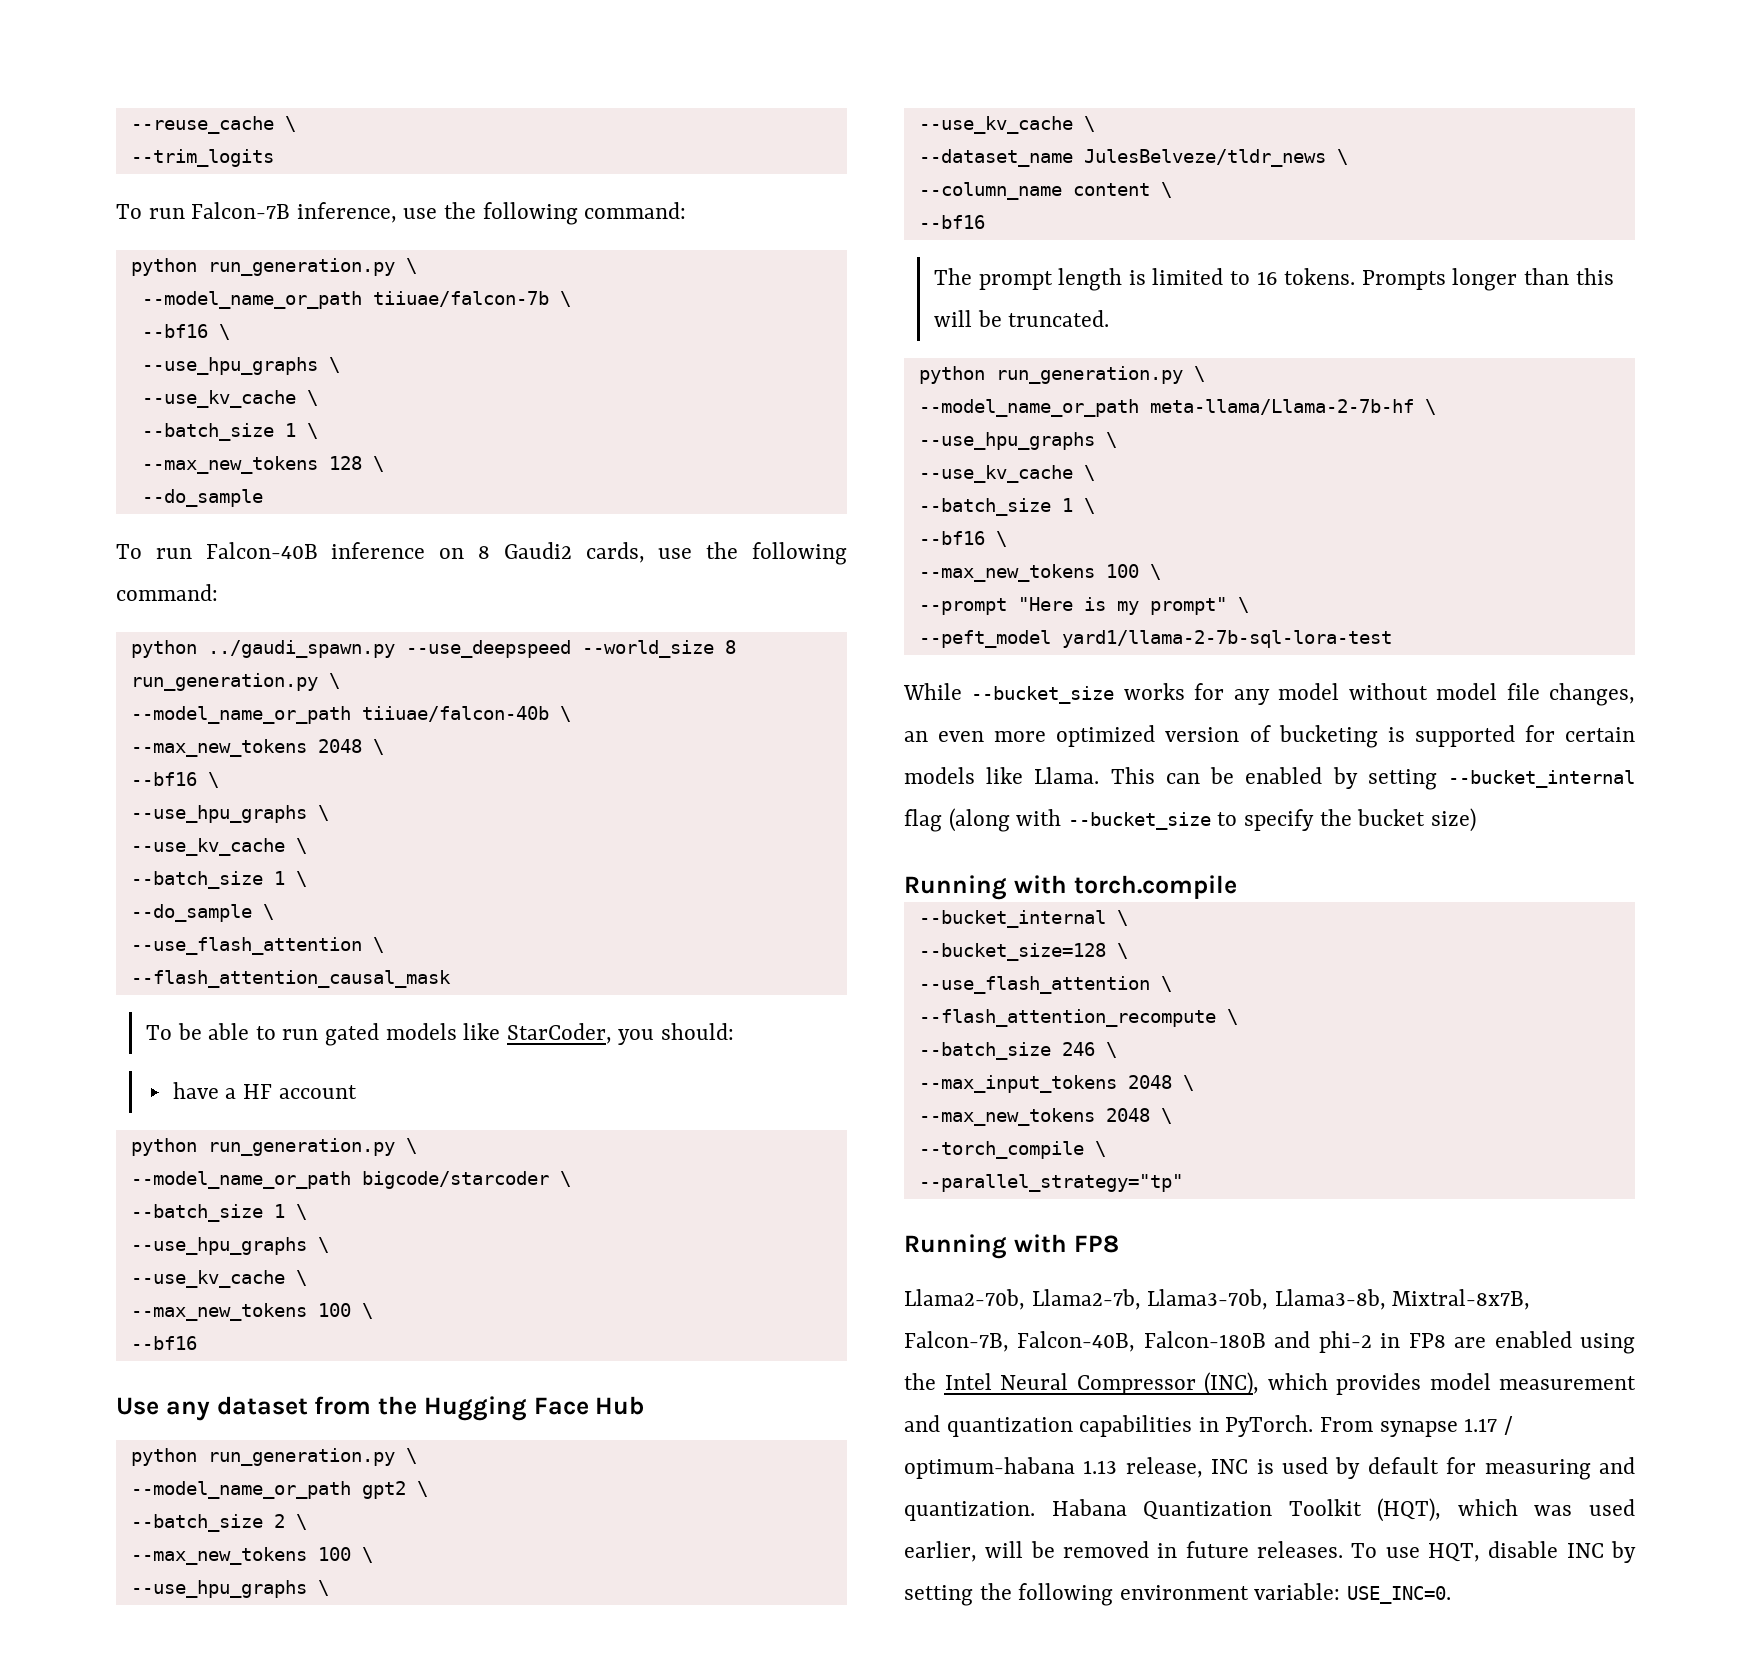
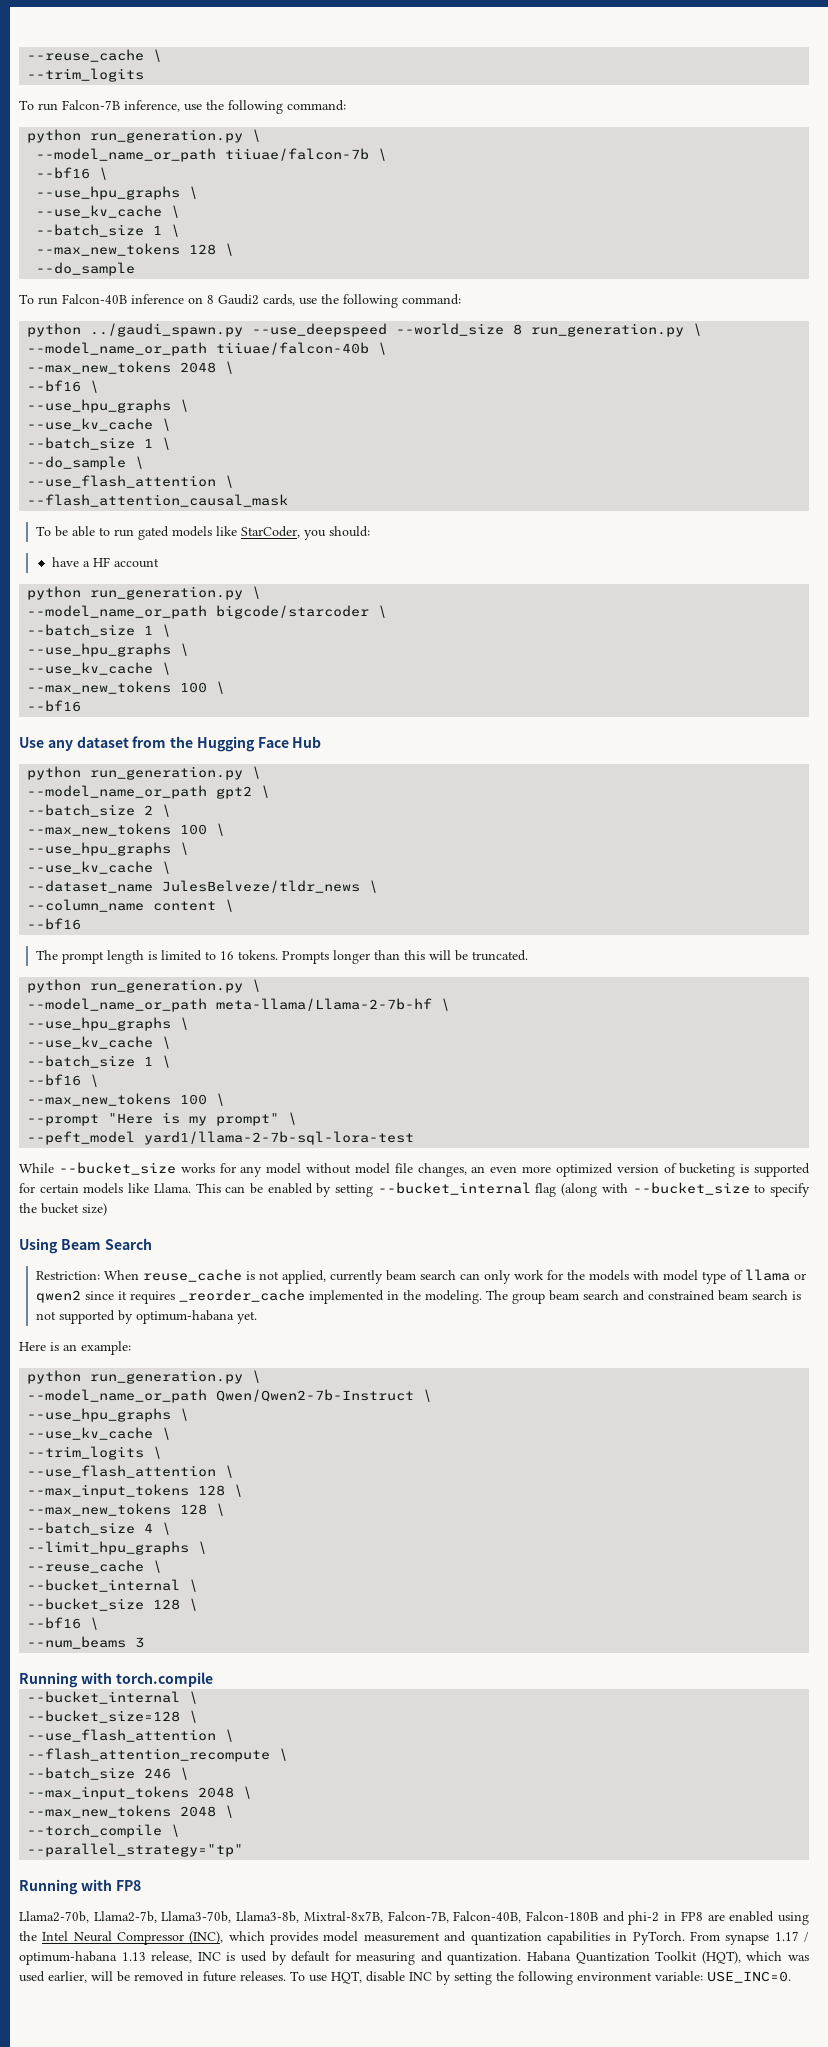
+ Using Beam Search
+ Restriction: When reuse_cache is not applied, currently beam search can only work for the models with model type of llama or qwen2 since it requires _reorder_cache implemented in the modeling. The group beam search and constrained beam search is not supported by optimum-habana yet.
+ Here is an example:
+ python run_generation.py \
+ --model_name_or_path Qwen/Qwen2-7b-Instruct \
+ --use_hpu_graphs \
+ --use_kv_cache \
+ --trim_logits \
+ --use_flash_attention \
+ --max_input_tokens 128 \
+ --max_new_tokens 128 \
+ --batch_size 4 \
+ --limit_hpu_graphs \
+ --reuse_cache \
+ --bucket_internal \
+ --bucket_size 128 \
+ --bf16 \
+ --num_beams 3

